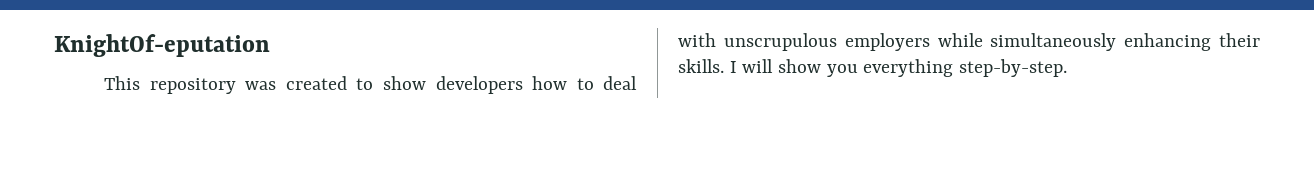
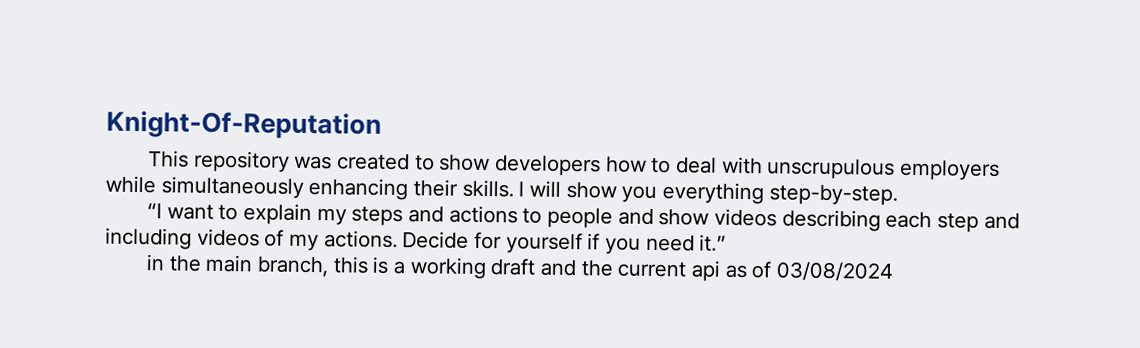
- KnightOf-eputation
+ Knight-Of-Reputation
+ “I want to explain my steps and actions to people and show videos describing each step and including videos of my actions. Decide for yourself if you need it.”
+ in the main branch, this is a working draft and the current api as of 03/08/2024

